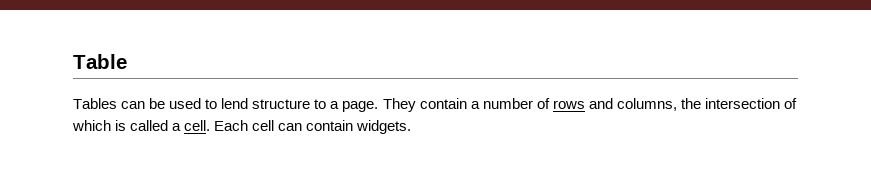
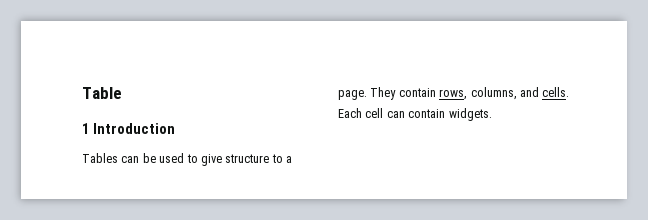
+ 1 Introduction
- Tables can be used to lend structure to a page.
+ Tables can be used to give structure to a page.
- They contain a number of rows and columns, the intersection of which is called a cell.
+ They contain rows, columns, and cells.

